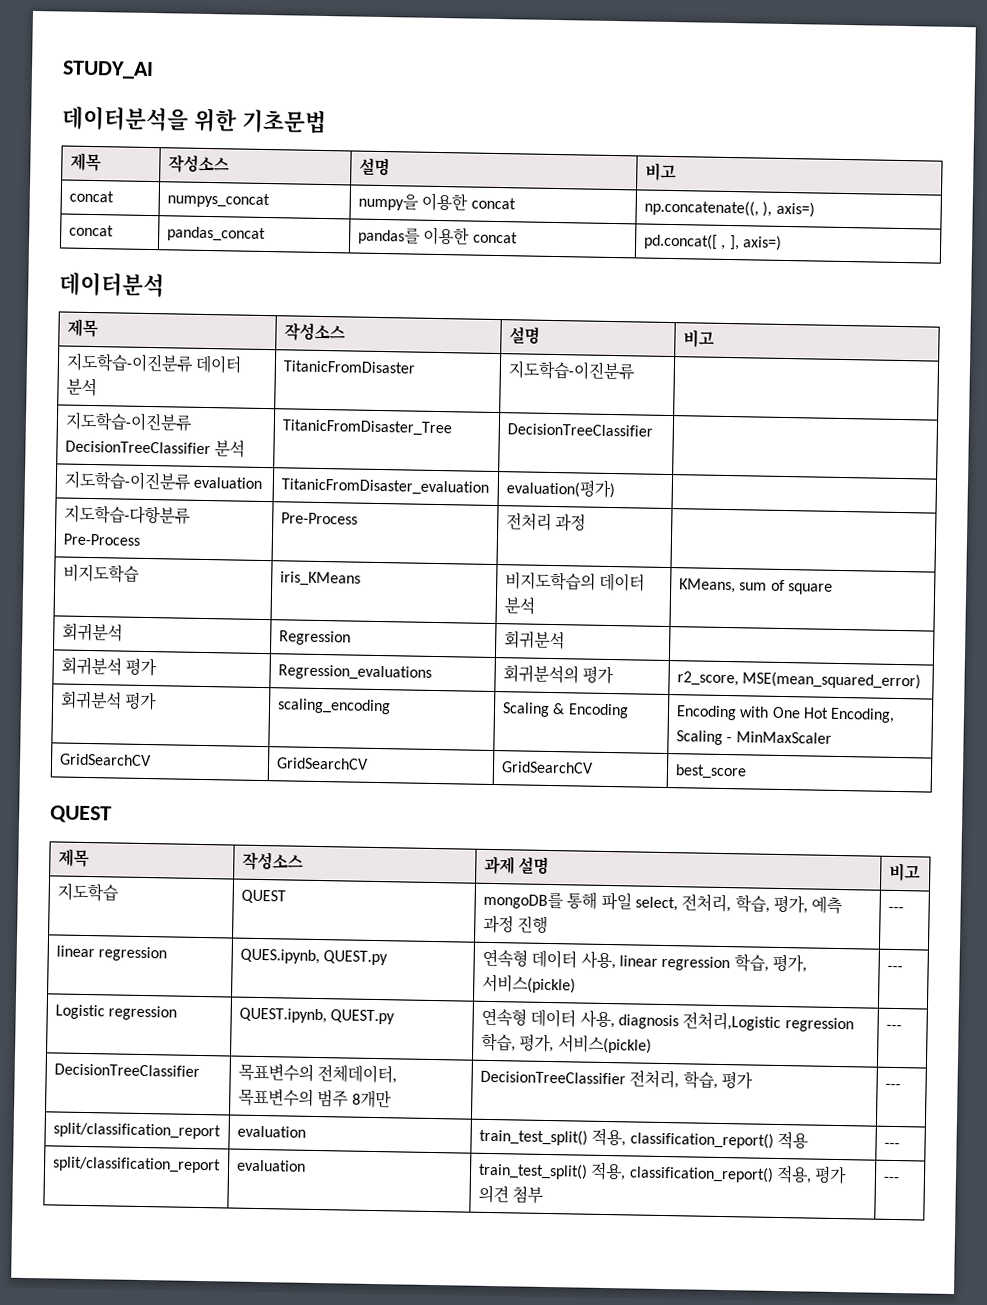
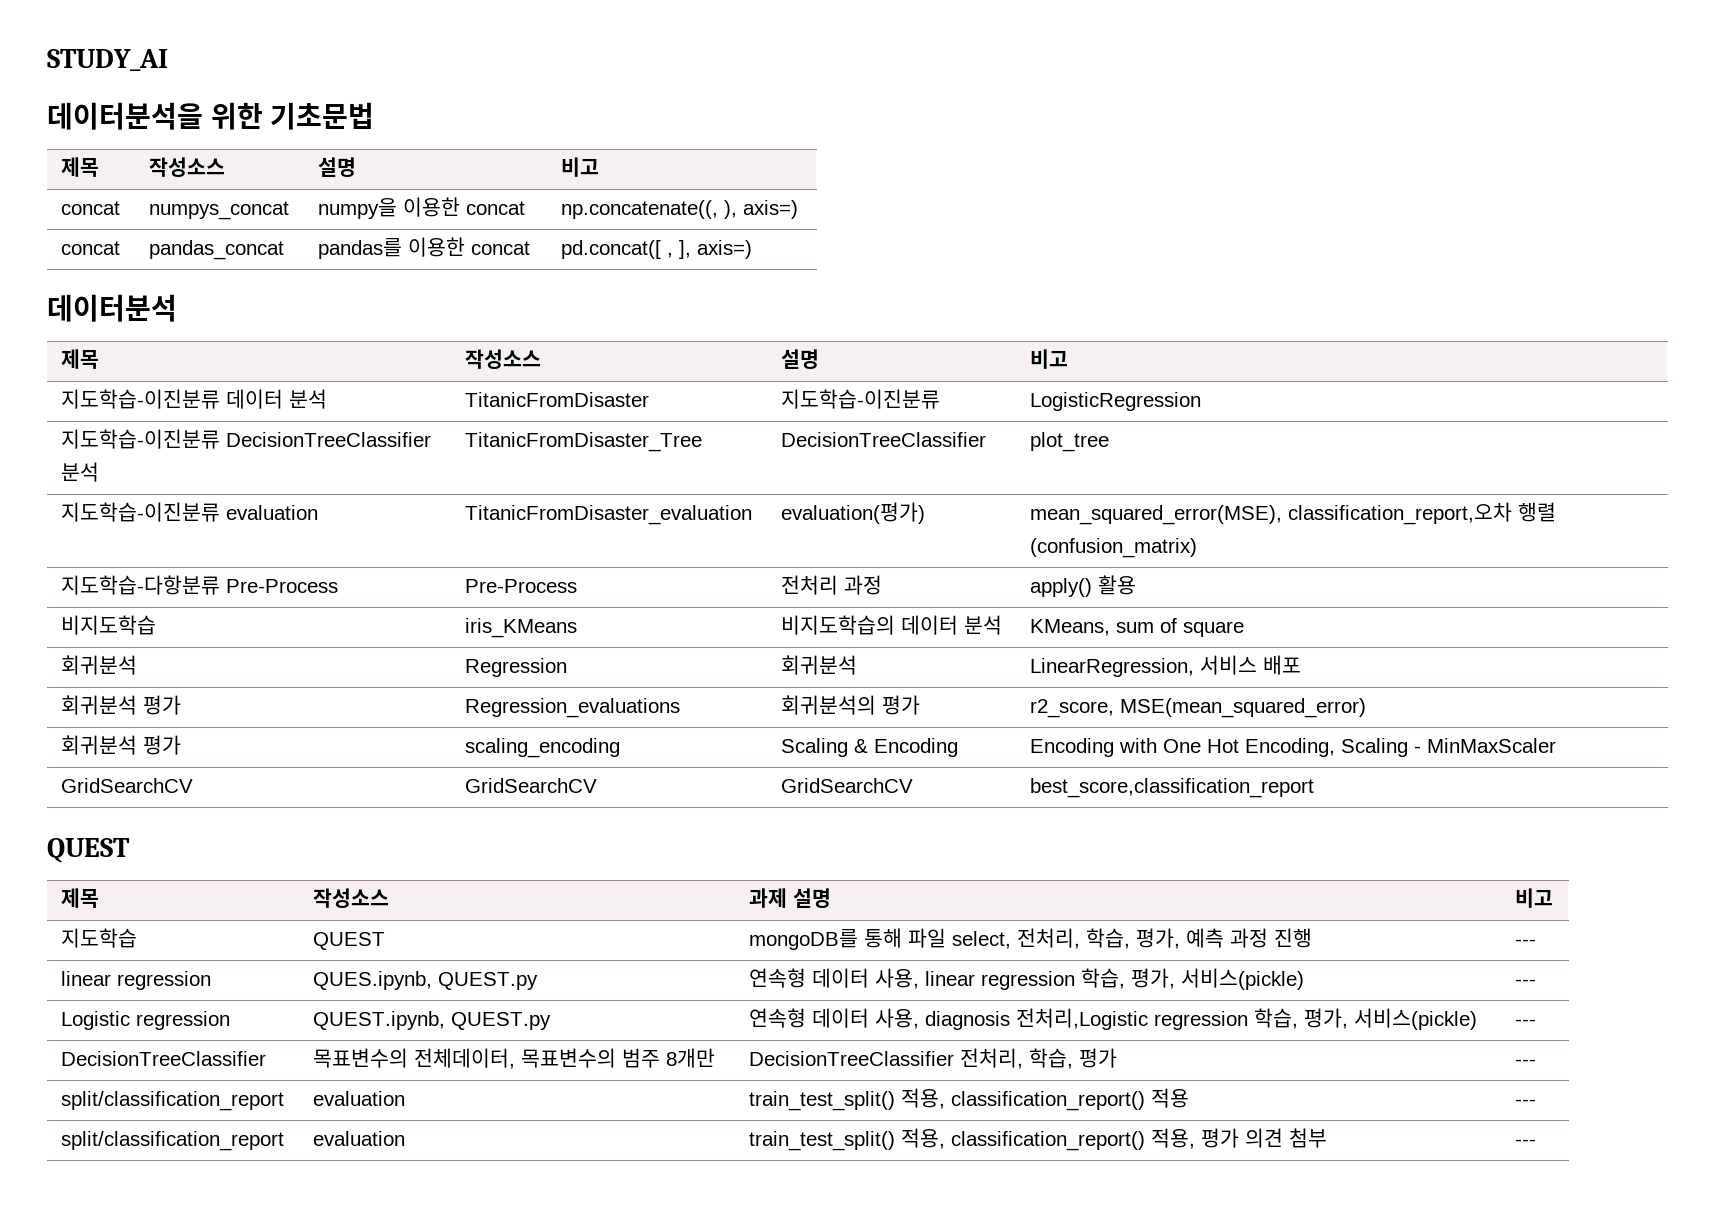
- 지도학습-이진분류 데이터 분석 | TitanicFromDisaster | 지도학습-이진분류 |
+ 지도학습-이진분류 데이터 분석 | TitanicFromDisaster | 지도학습-이진분류 | LogisticRegression
- 지도학습-이진분류 DecisionTreeClassifier 분석 | TitanicFromDisaster_Tree | DecisionTreeClassifier |
+ 지도학습-이진분류 DecisionTreeClassifier 분석 | TitanicFromDisaster_Tree | DecisionTreeClassifier | plot_tree
- 지도학습-이진분류 evaluation | TitanicFromDisaster_evaluation | evaluation(평가) |
+ 지도학습-이진분류 evaluation | TitanicFromDisaster_evaluation | evaluation(평가) | mean_squared_error(MSE), classification_report,오차 행렬 (confusion_matrix)
- 지도학습-다항분류 Pre-Process | Pre-Process | 전처리 과정 |
+ 지도학습-다항분류 Pre-Process | Pre-Process | 전처리 과정 | apply() 활용
- 회귀분석 | Regression | 회귀분석 |
+ 회귀분석 | Regression | 회귀분석 | LinearRegression, 서비스 배포
- GridSearchCV | GridSearchCV | GridSearchCV | best_score
+ GridSearchCV | GridSearchCV | GridSearchCV | best_score,classification_report

